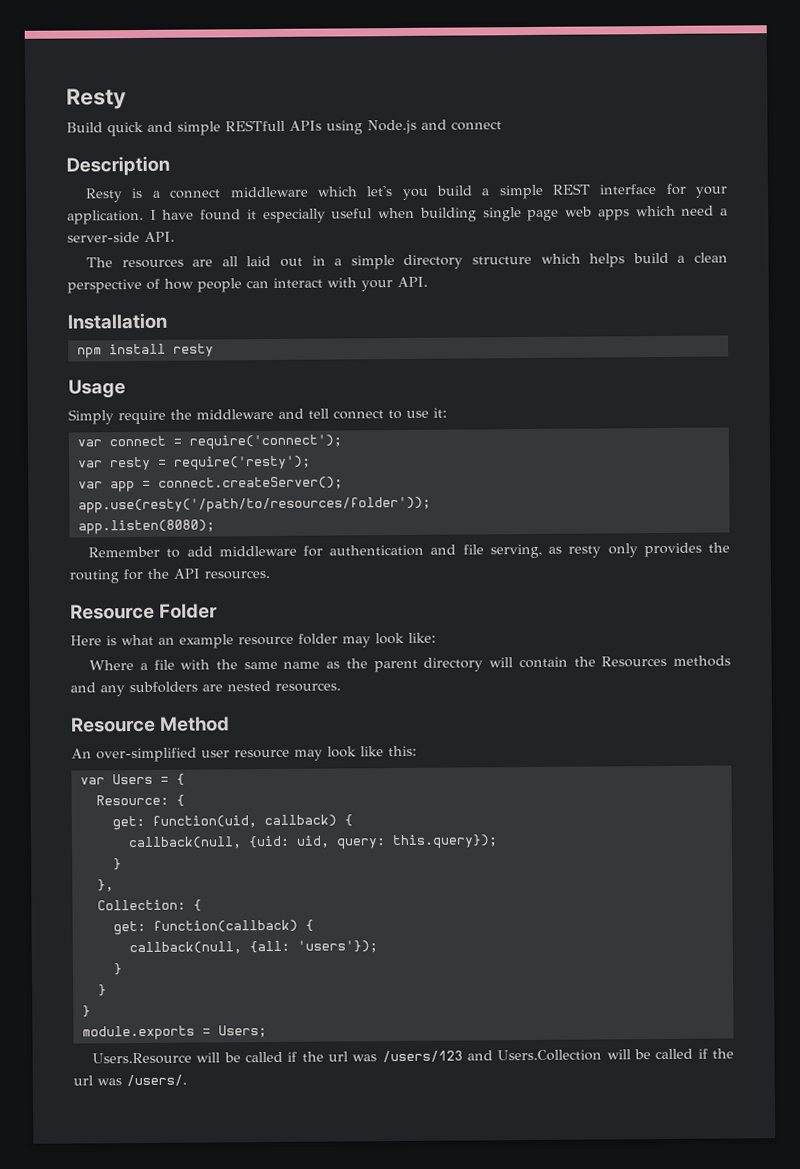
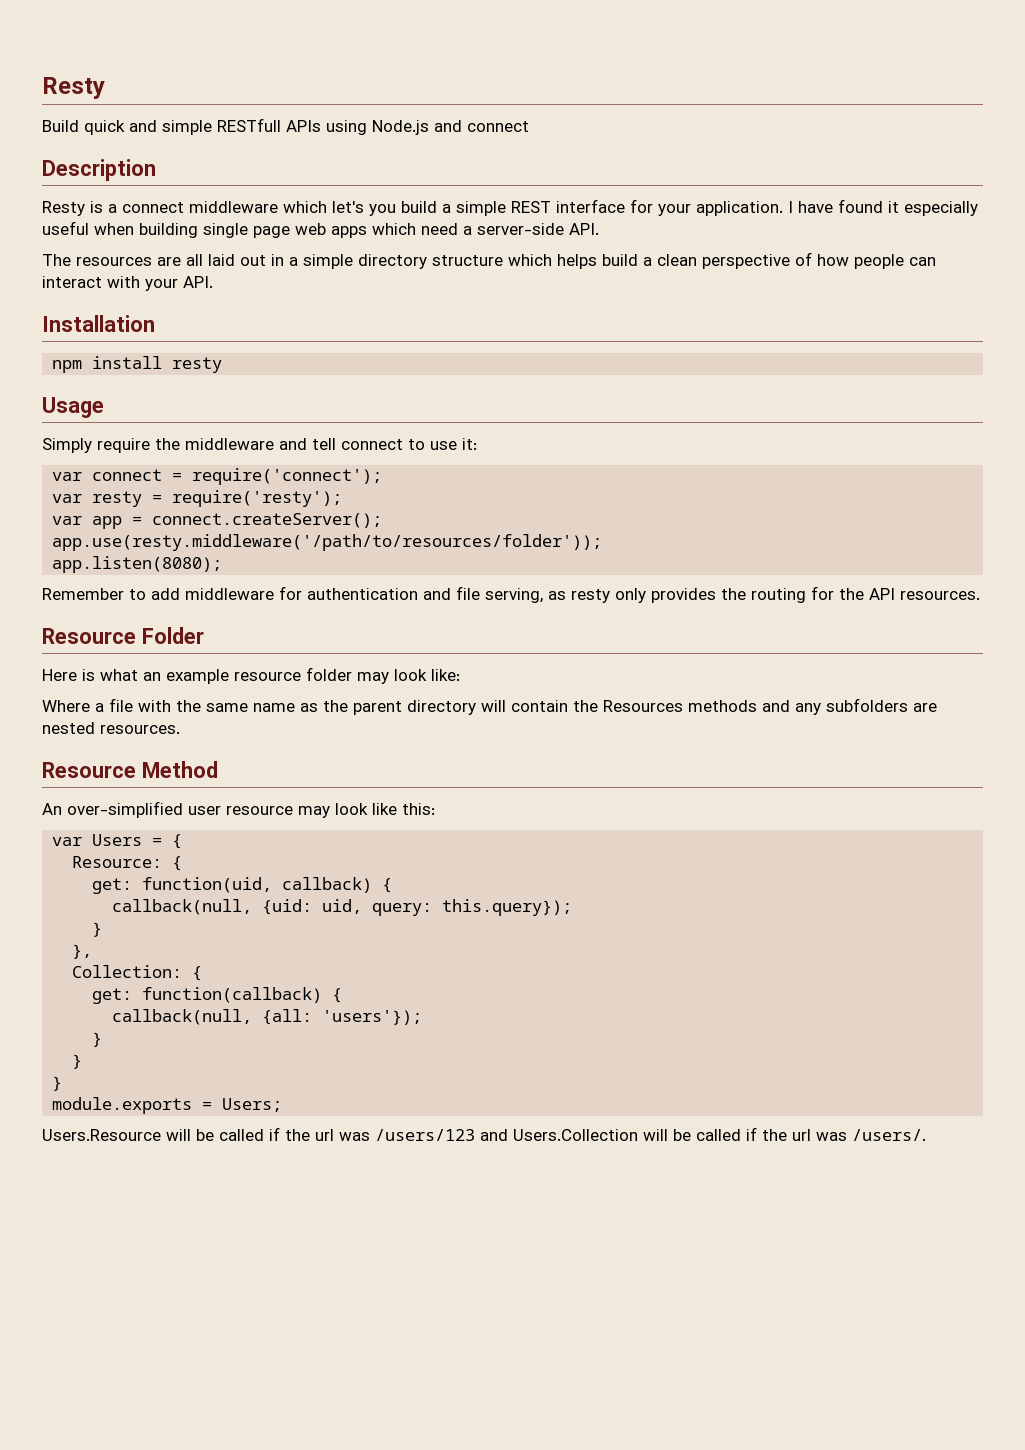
- app.use(resty('/path/to/resources/folder'));
+ app.use(resty.middleware('/path/to/resources/folder'));

